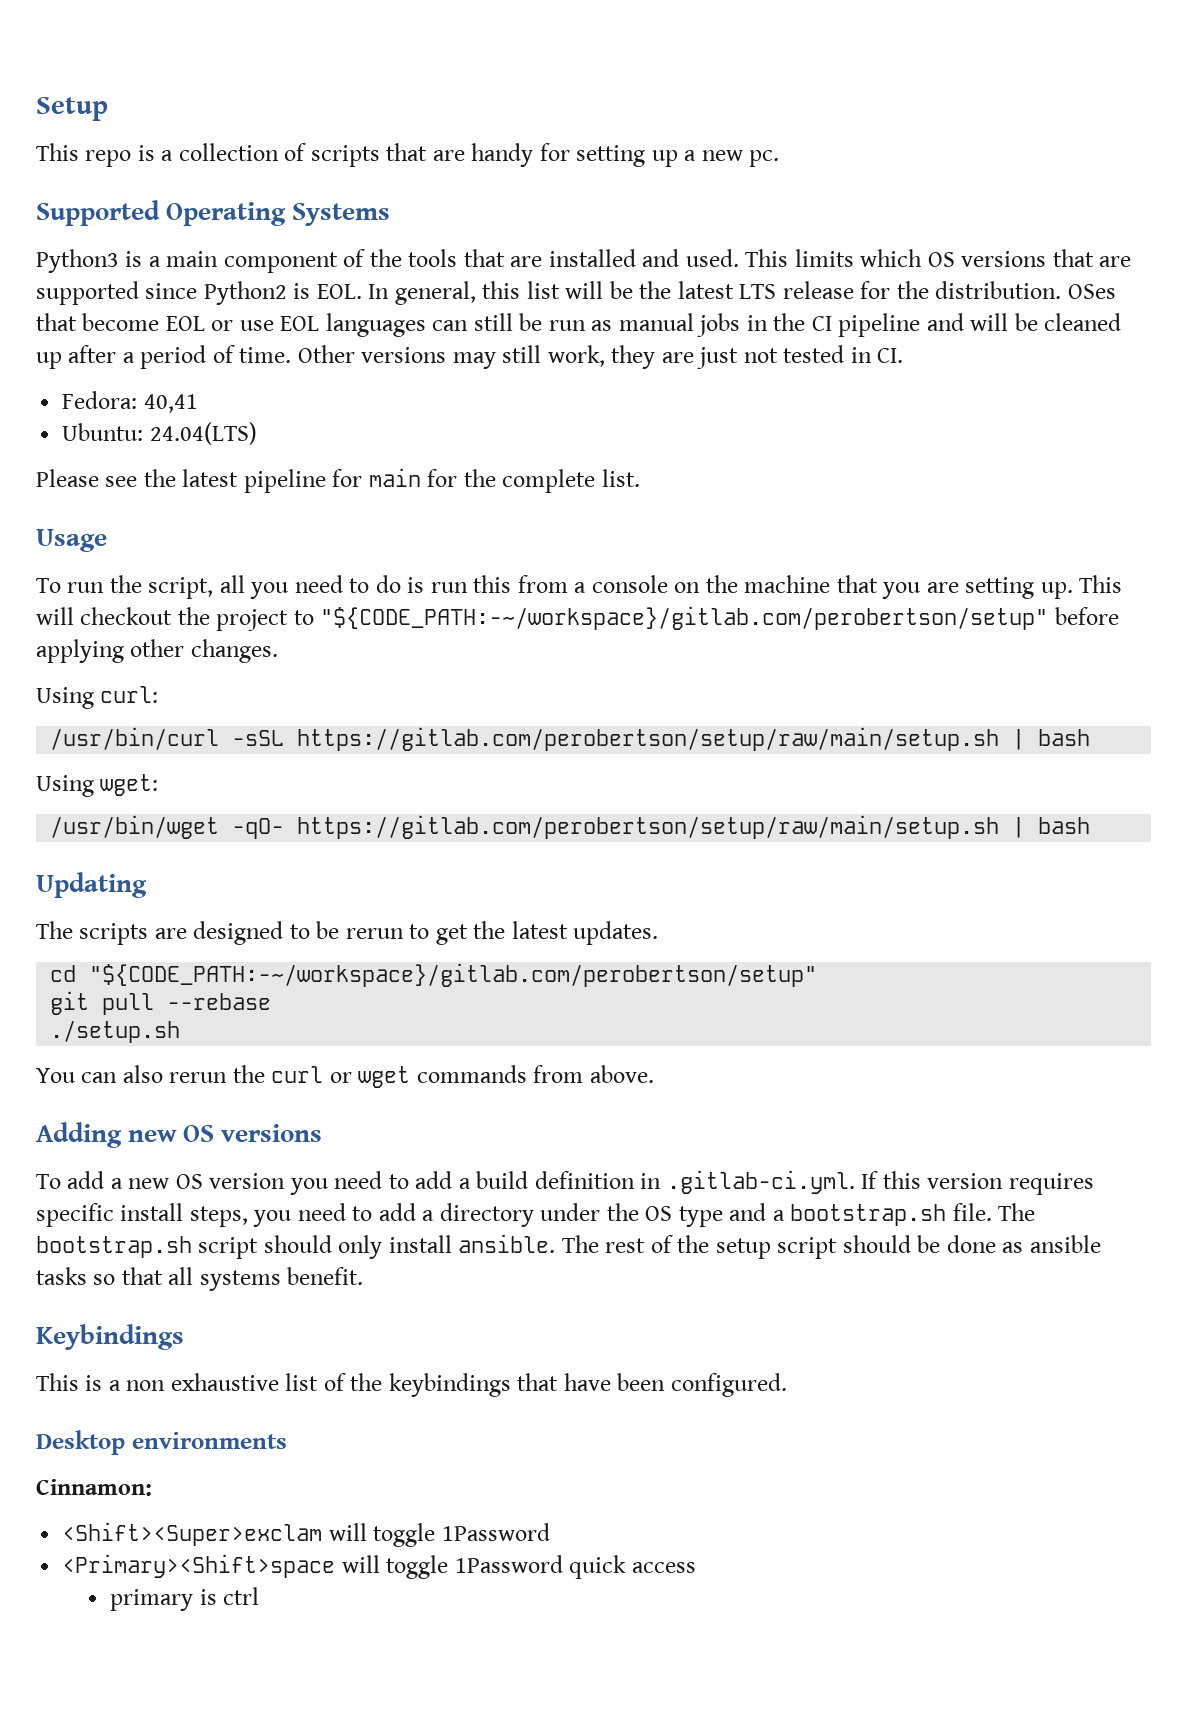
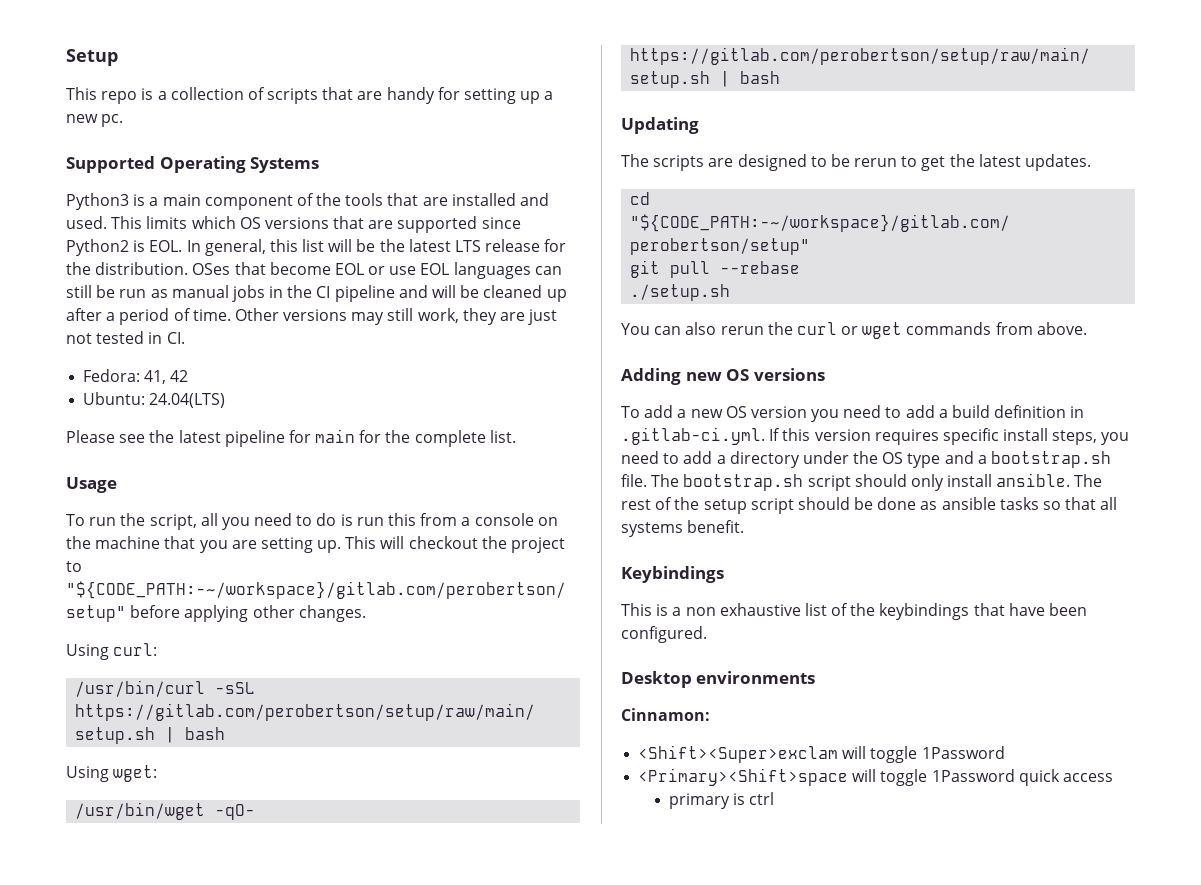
- Fedora: 40,41
+ Fedora: 41, 42

